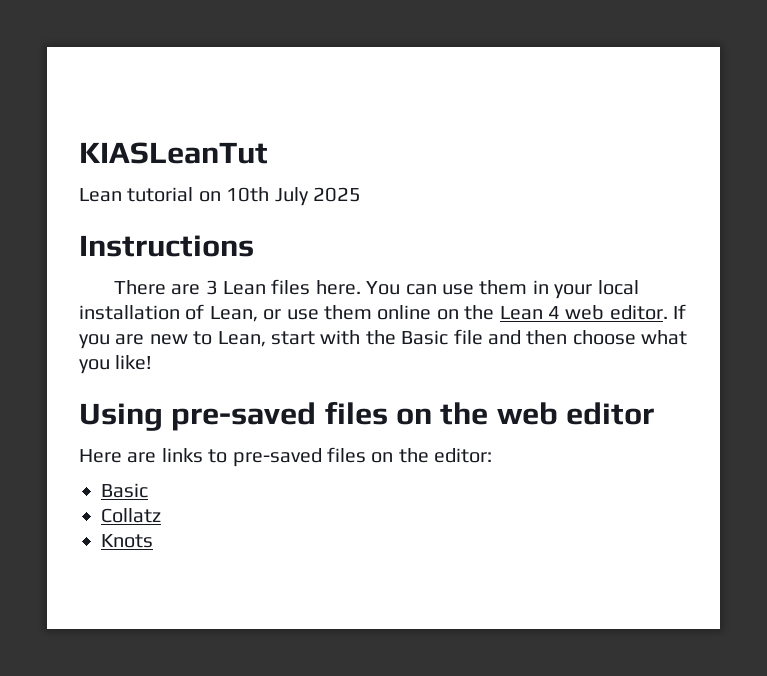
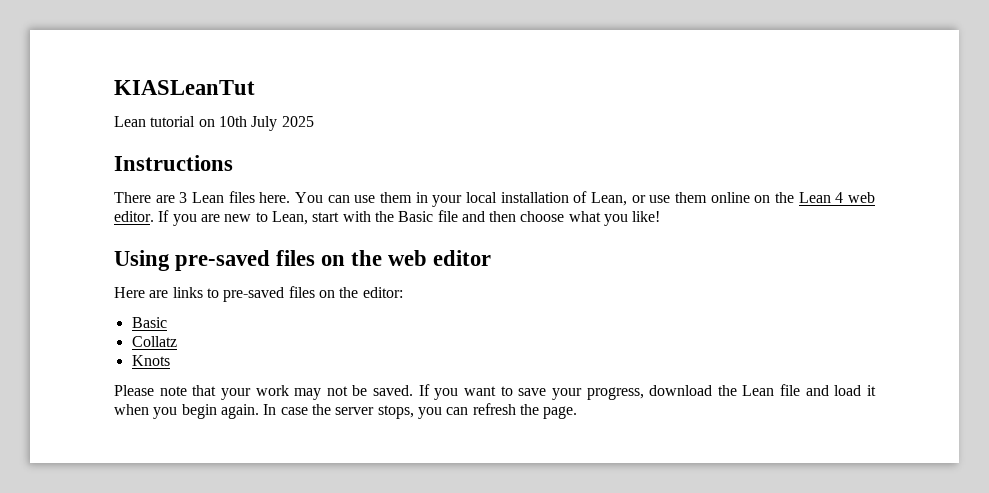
+ Please note that your work may not be saved. If you want to save your progress, download the Lean file and load it when you begin again. In case the server stops, you can refresh the page.

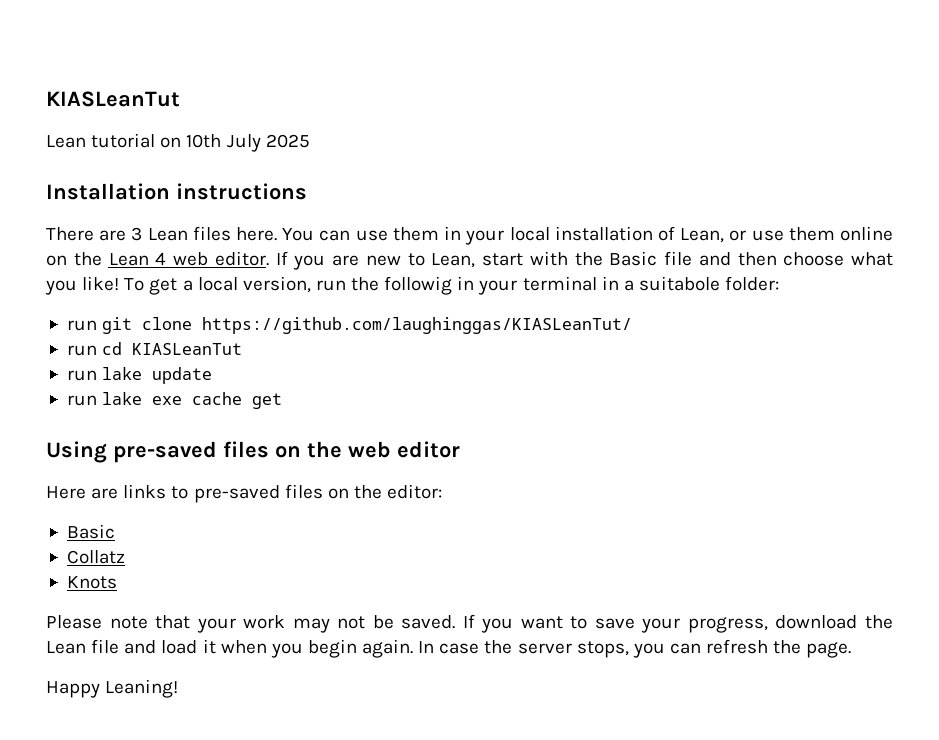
- Instructions
+ Installation instructions
+ To get a local version, run the followig in your terminal in a suitabole folder:
+ run git clone https://github.com/laughinggas/KIASLeanTut/
+ run cd KIASLeanTut
+ run lake update
+ run lake exe cache get
+ Happy Leaning!

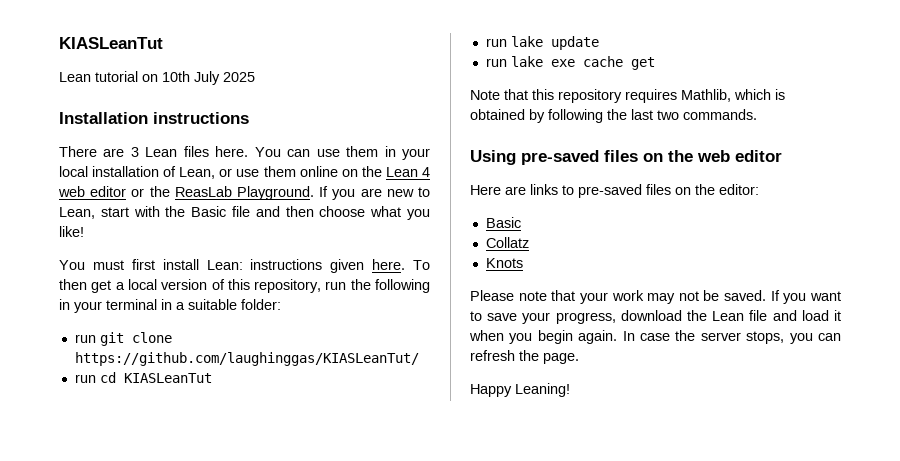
- You can use them in your local installation of Lean, or use them online on the Lean 4 web editor.
+ You can use them in your local installation of Lean, or use them online on the Lean 4 web editor or the ReasLab Playground.
- If you are new to Lean, start with the Basic file and then choose what you like! To get a local version, run the followig in your terminal in a suitabole folder:
+ If you are new to Lean, start with the Basic file and then choose what you like!
+ You must first install Lean: instructions given here. To then get a local version of this repository, run the following in your terminal in a suitable folder:
+ Note that this repository requires Mathlib, which is obtained by following the last two commands.

